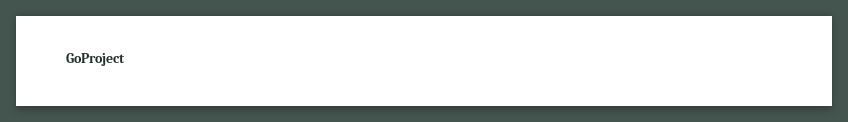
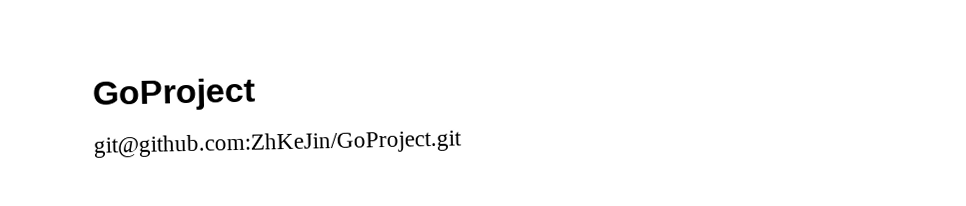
+ git@github.com:ZhKeJin/GoProject.git

